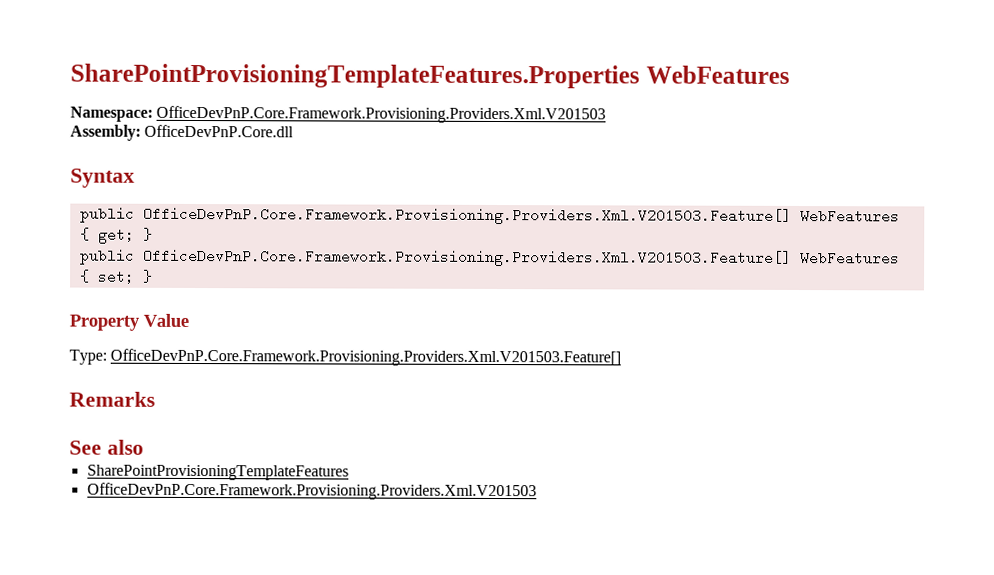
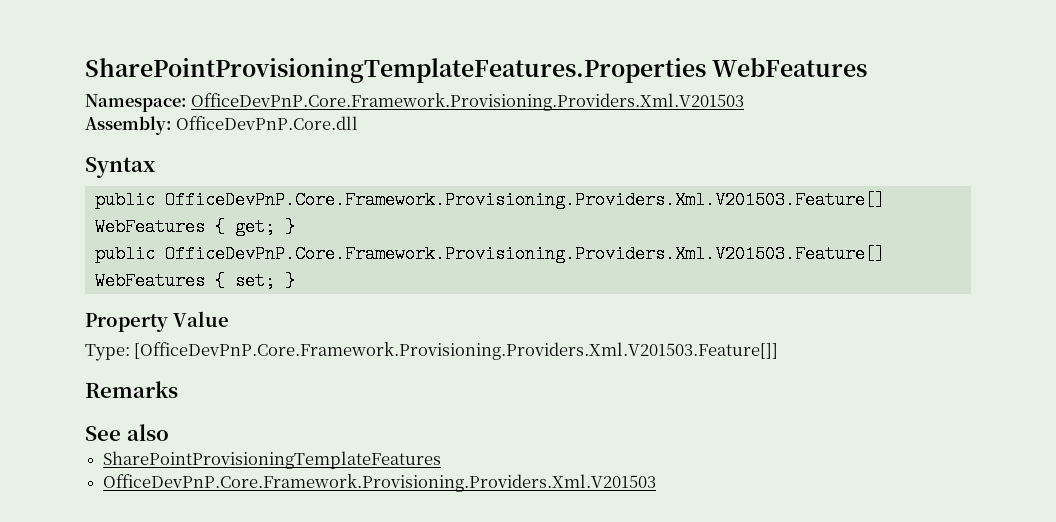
- Type: OfficeDevPnP.Core.Framework.Provisioning.Providers.Xml.V201503.Feature[]
+ Type: [OfficeDevPnP.Core.Framework.Provisioning.Providers.Xml.V201503.Feature[]]

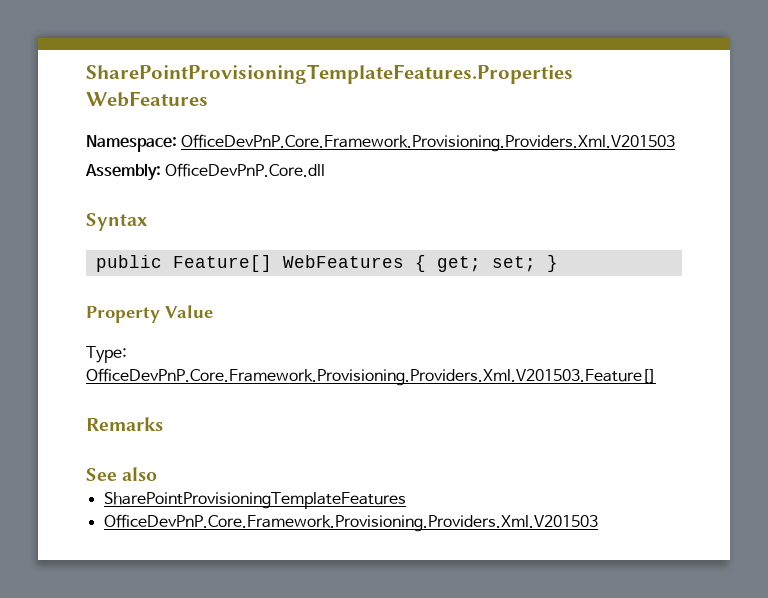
- public OfficeDevPnP.Core.Framework.Provisioning.Providers.Xml.V201503.Feature[] WebFeatures { get; }
- public OfficeDevPnP.Core.Framework.Provisioning.Providers.Xml.V201503.Feature[] WebFeatures { set; }
+ public Feature[] WebFeatures { get; set; }
- Type: [OfficeDevPnP.Core.Framework.Provisioning.Providers.Xml.V201503.Feature[]]
+ Type: OfficeDevPnP.Core.Framework.Provisioning.Providers.Xml.V201503.Feature[]

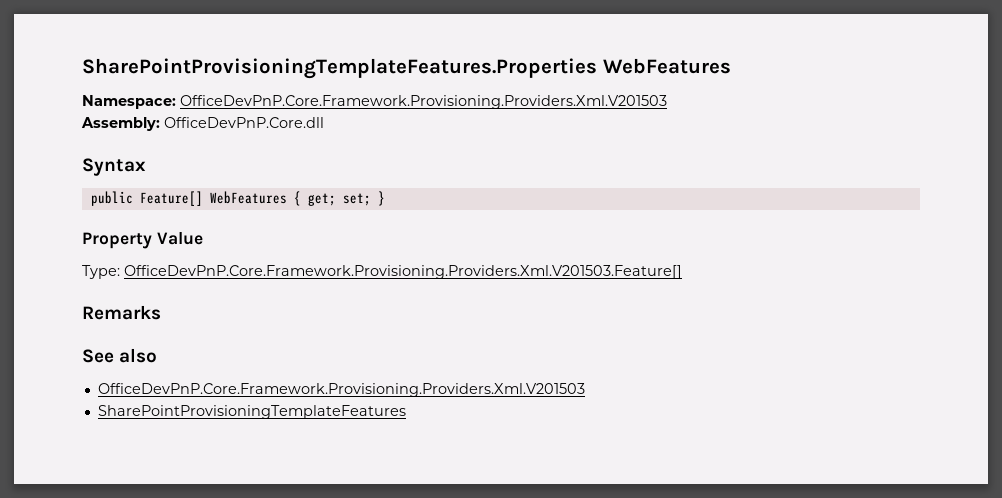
  See also
+ OfficeDevPnP.Core.Framework.Provisioning.Providers.Xml.V201503
  SharePointProvisioningTemplateFeatures
- OfficeDevPnP.Core.Framework.Provisioning.Providers.Xml.V201503

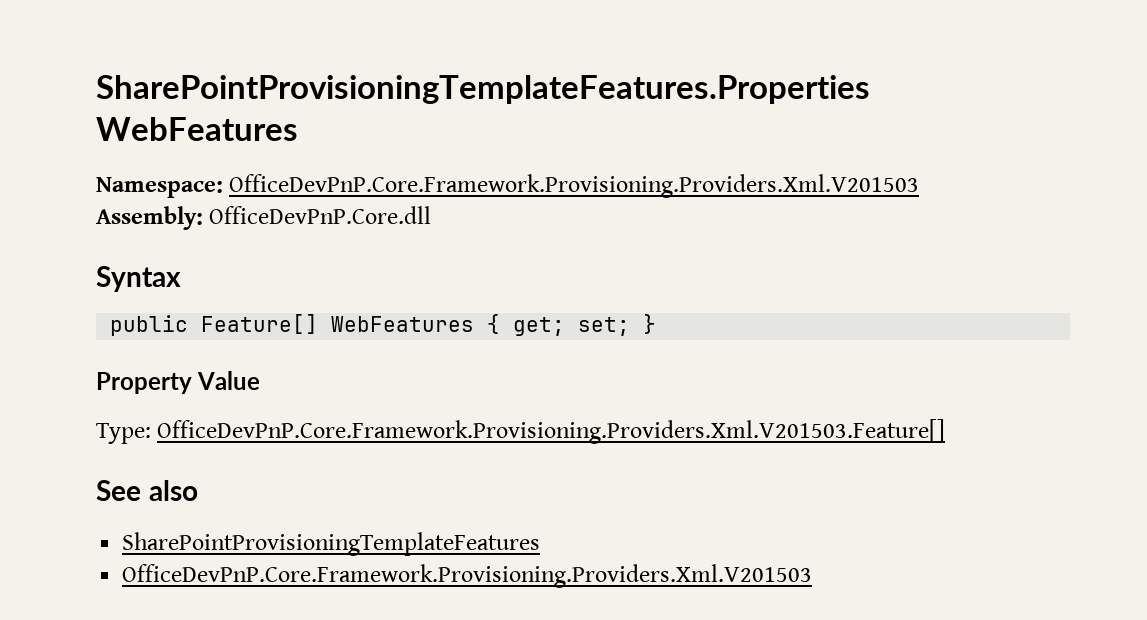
- Remarks
  See also
+ SharePointProvisioningTemplateFeatures
  OfficeDevPnP.Core.Framework.Provisioning.Providers.Xml.V201503
- SharePointProvisioningTemplateFeatures

